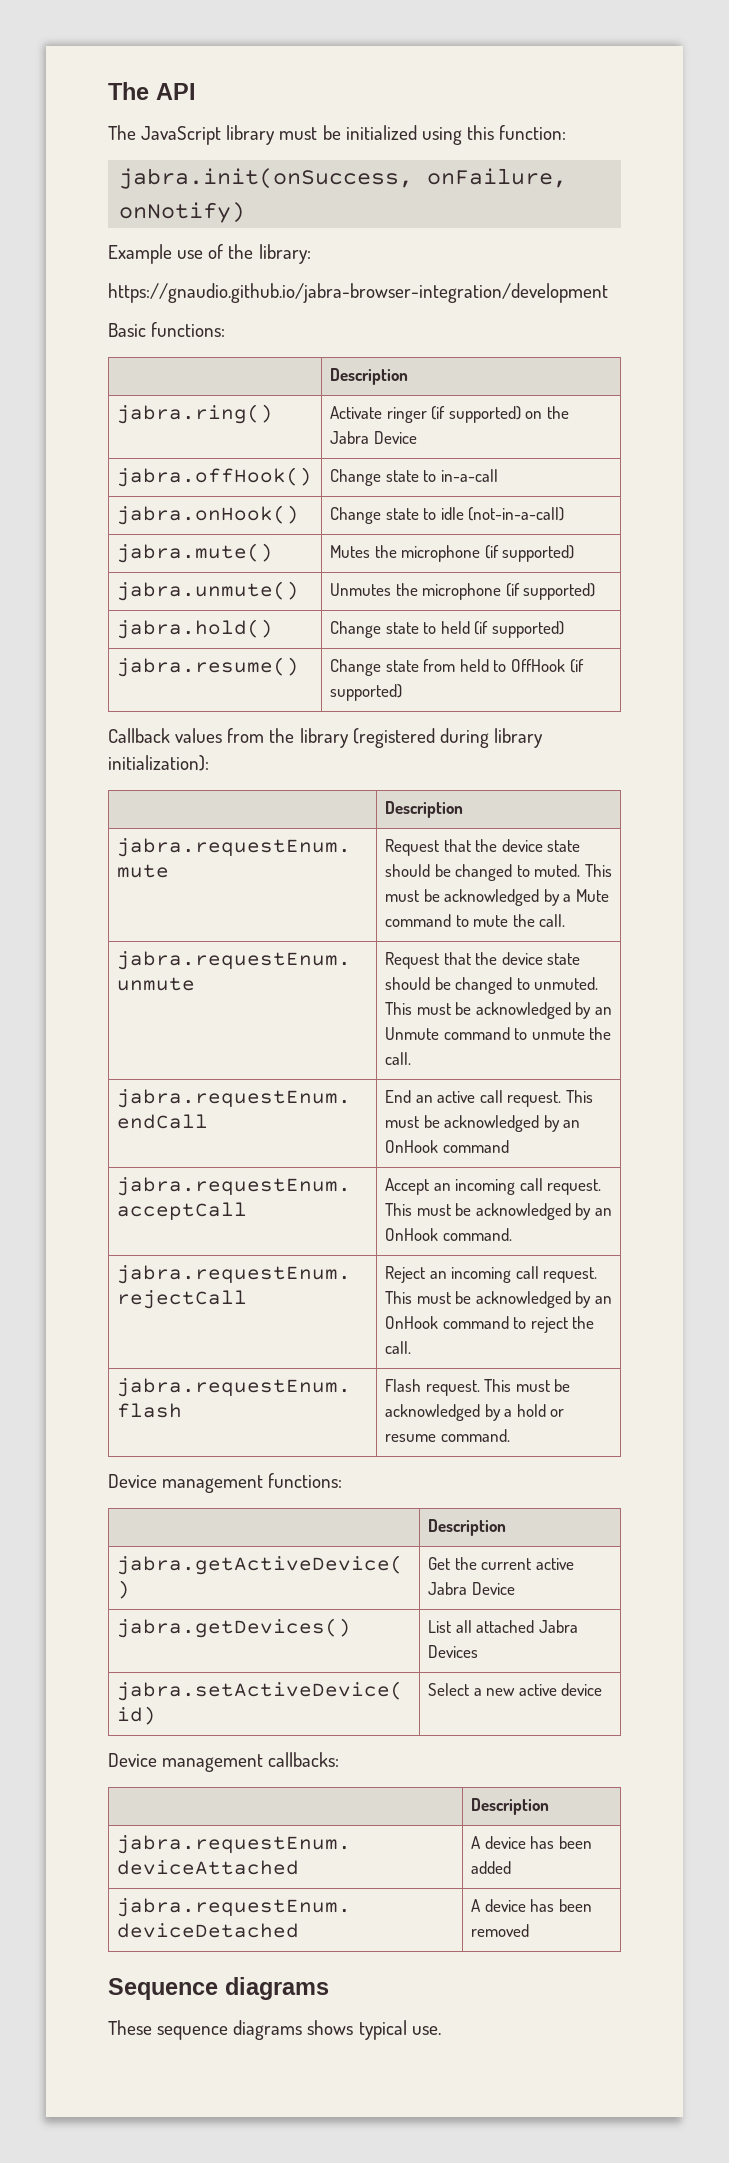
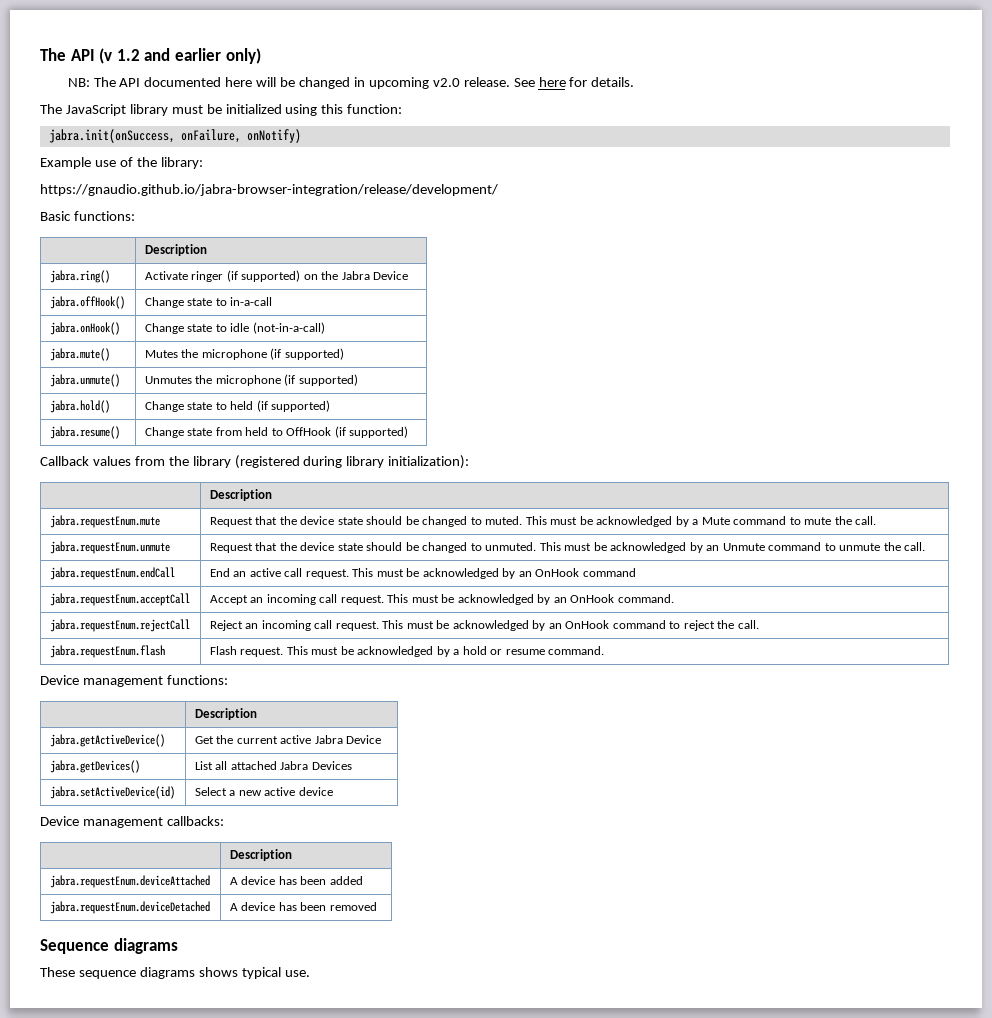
- The API
+ The API (v 1.2 and earlier only)
+ NB: The API documented here will be changed in upcoming v2.0 release. See here for details.
- https://gnaudio.github.io/jabra-browser-integration/development
+ https://gnaudio.github.io/jabra-browser-integration/release/development/

